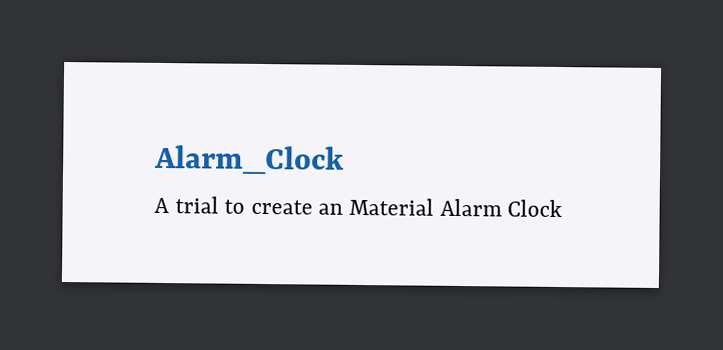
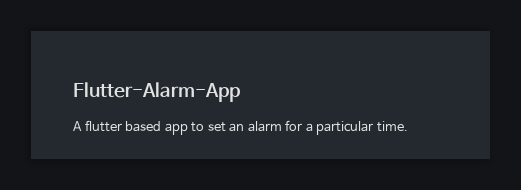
- Alarm_Clock
+ Flutter-Alarm-App
- A trial to create an Material Alarm Clock
+ A flutter based app to set an alarm for a particular time.

